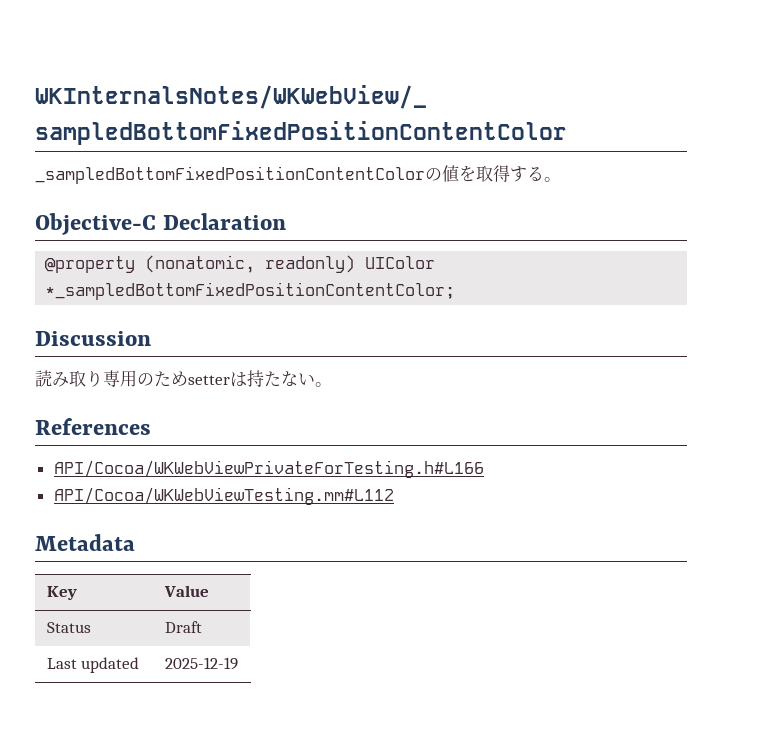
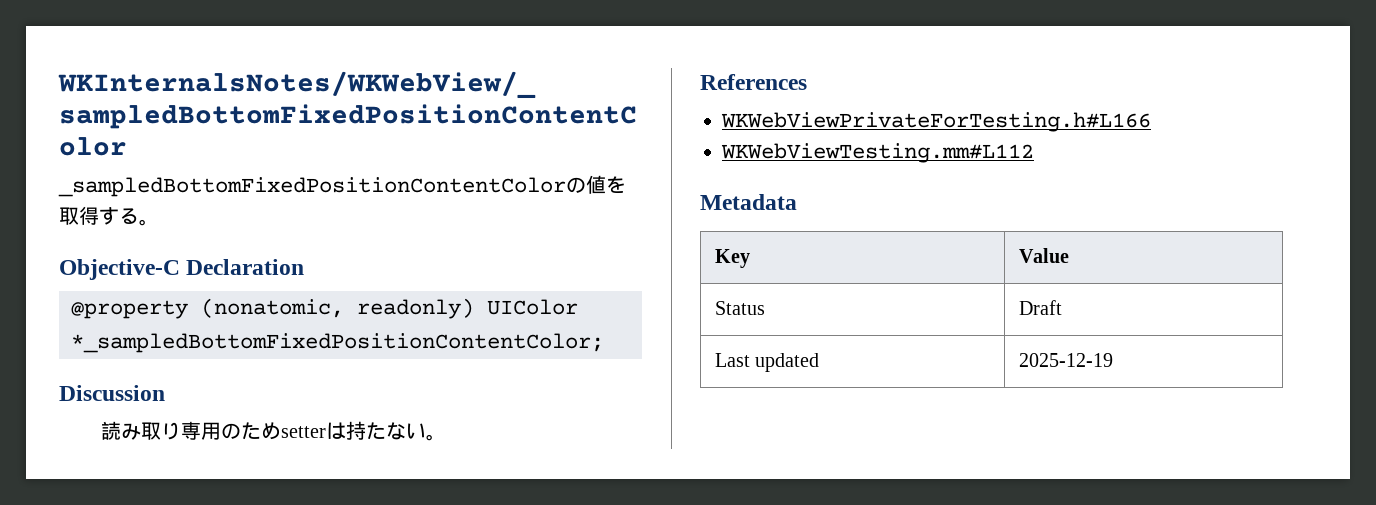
- API/Cocoa/WKWebViewPrivateForTesting.h#L166
- API/Cocoa/WKWebViewTesting.mm#L112
+ WKWebViewPrivateForTesting.h#L166
+ WKWebViewTesting.mm#L112

